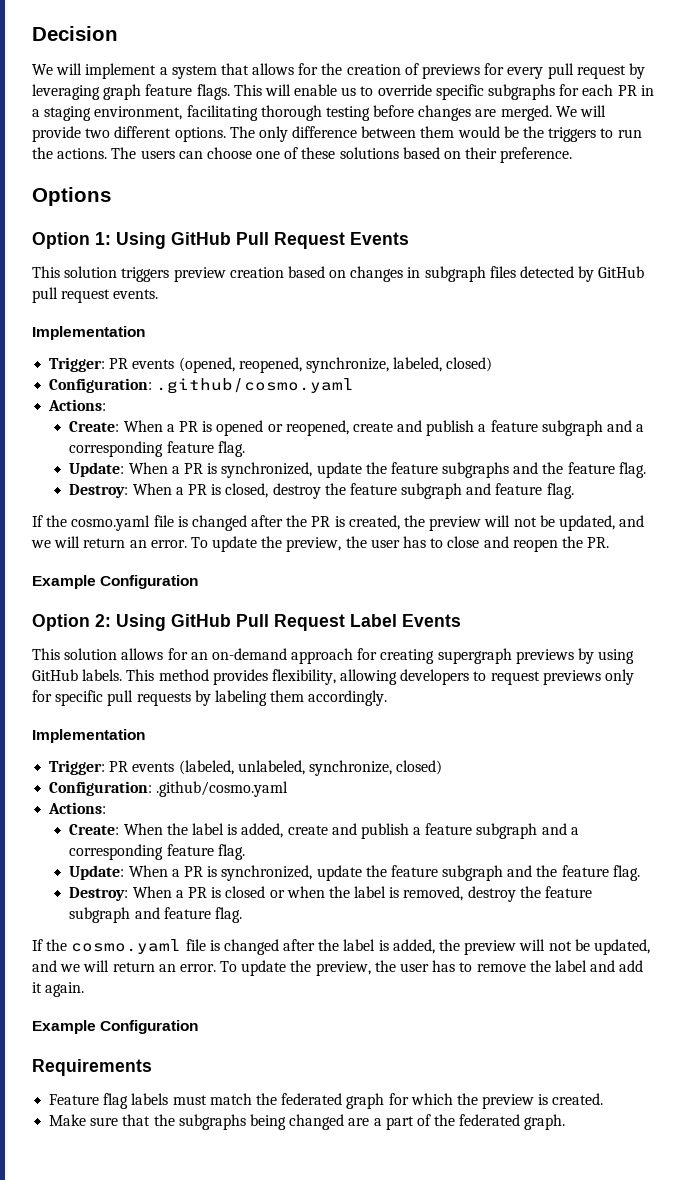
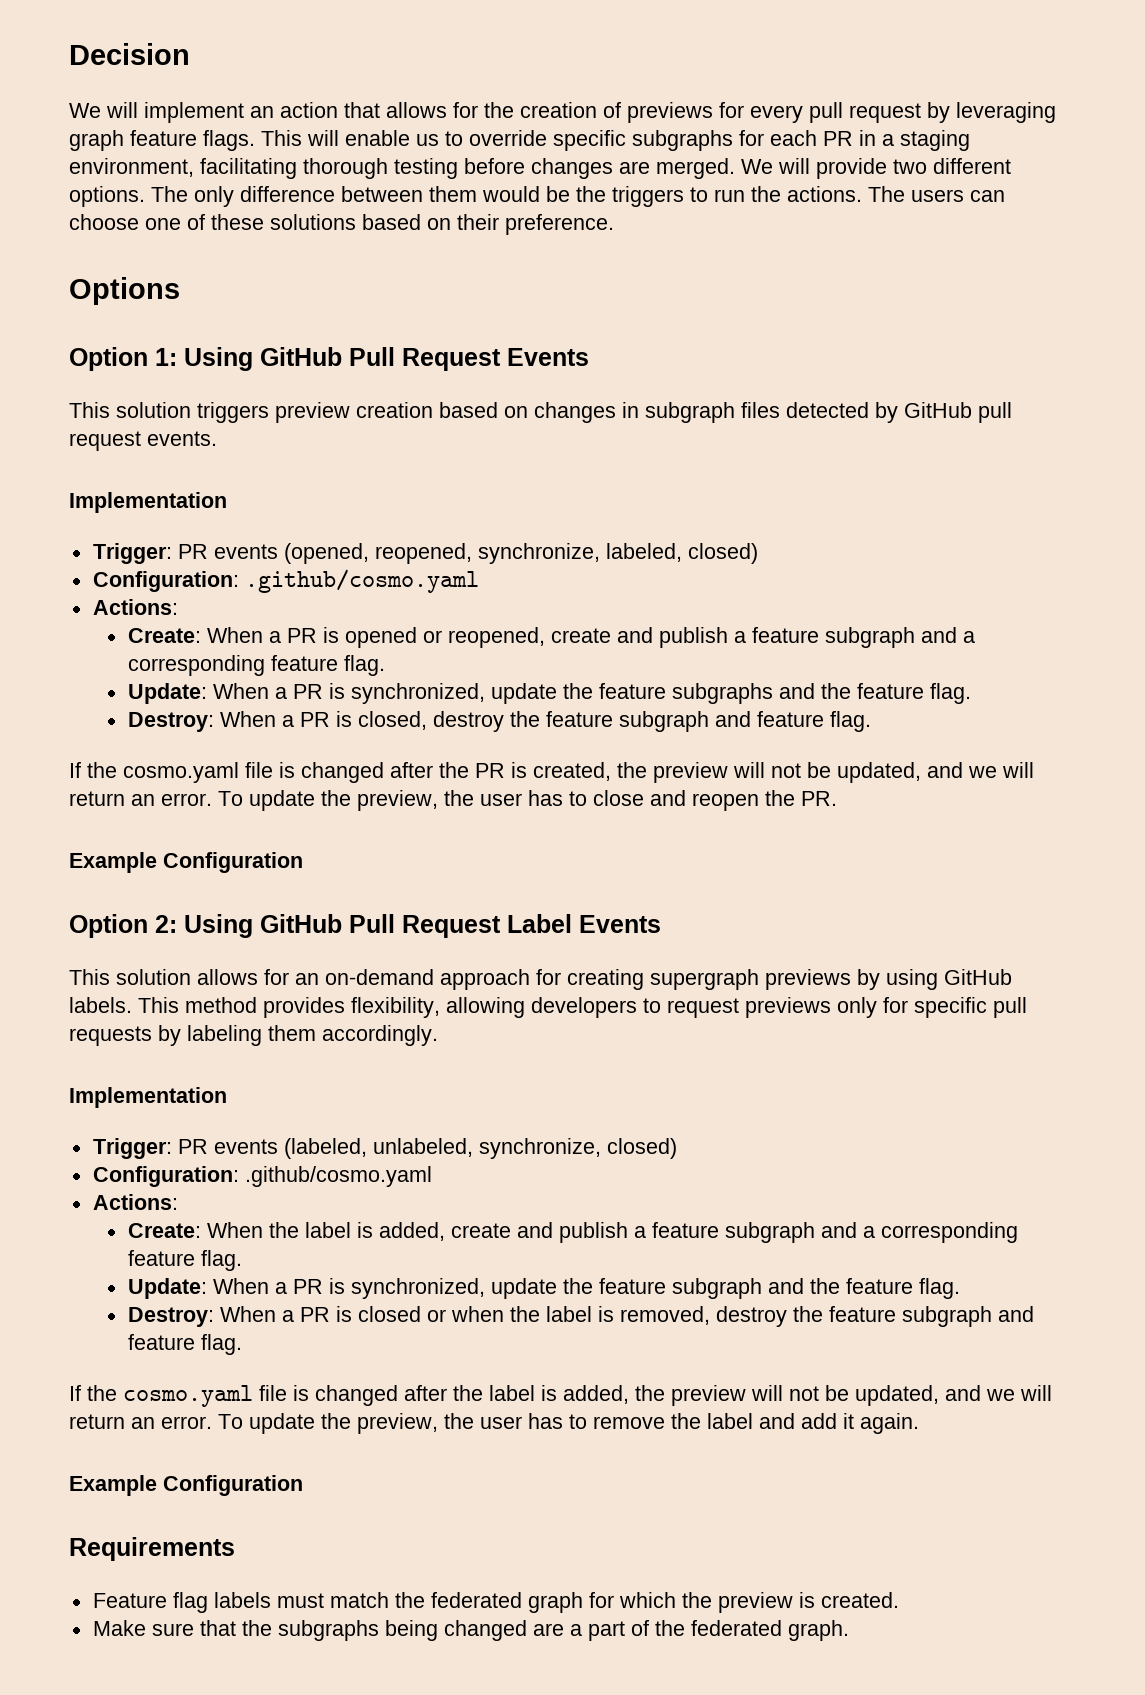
- We will implement a system that allows for the creation of previews for every pull request by leveraging graph feature flags.
+ We will implement an action that allows for the creation of previews for every pull request by leveraging graph feature flags.

